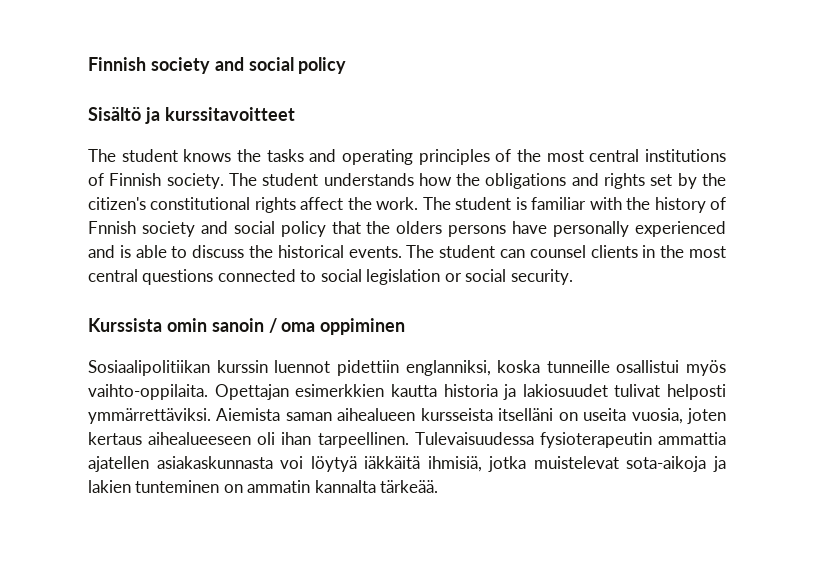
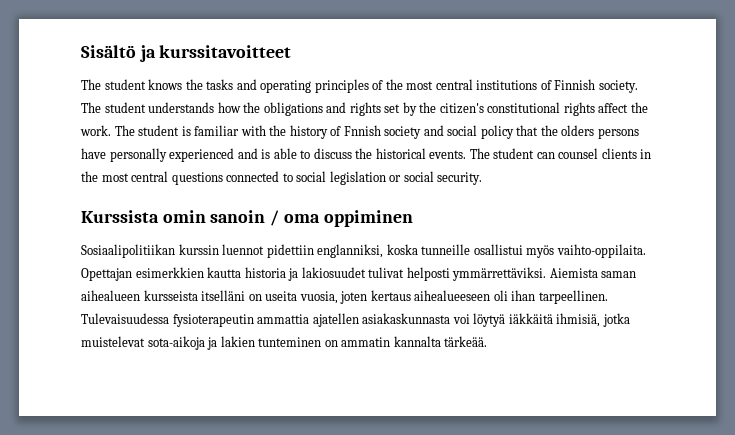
- Finnish society and social policy

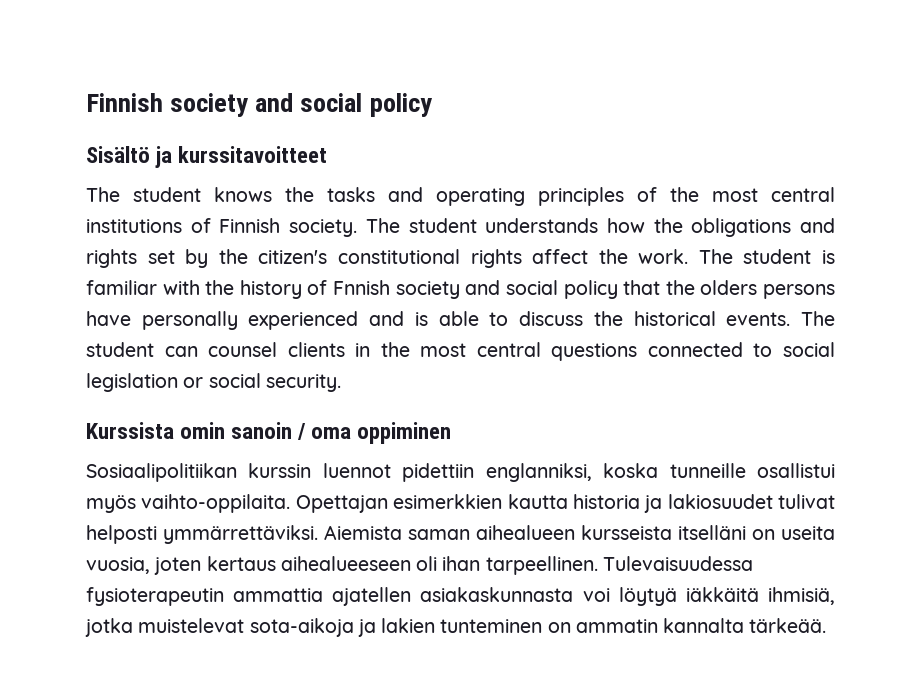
+ Finnish society and social policy

